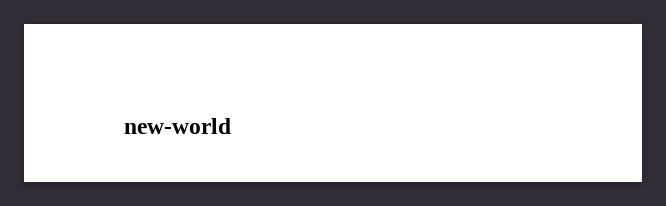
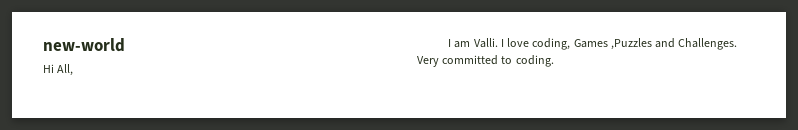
+ Hi All,
+ I am Valli. I love coding, Games ,Puzzles and Challenges. Very committed to coding.

